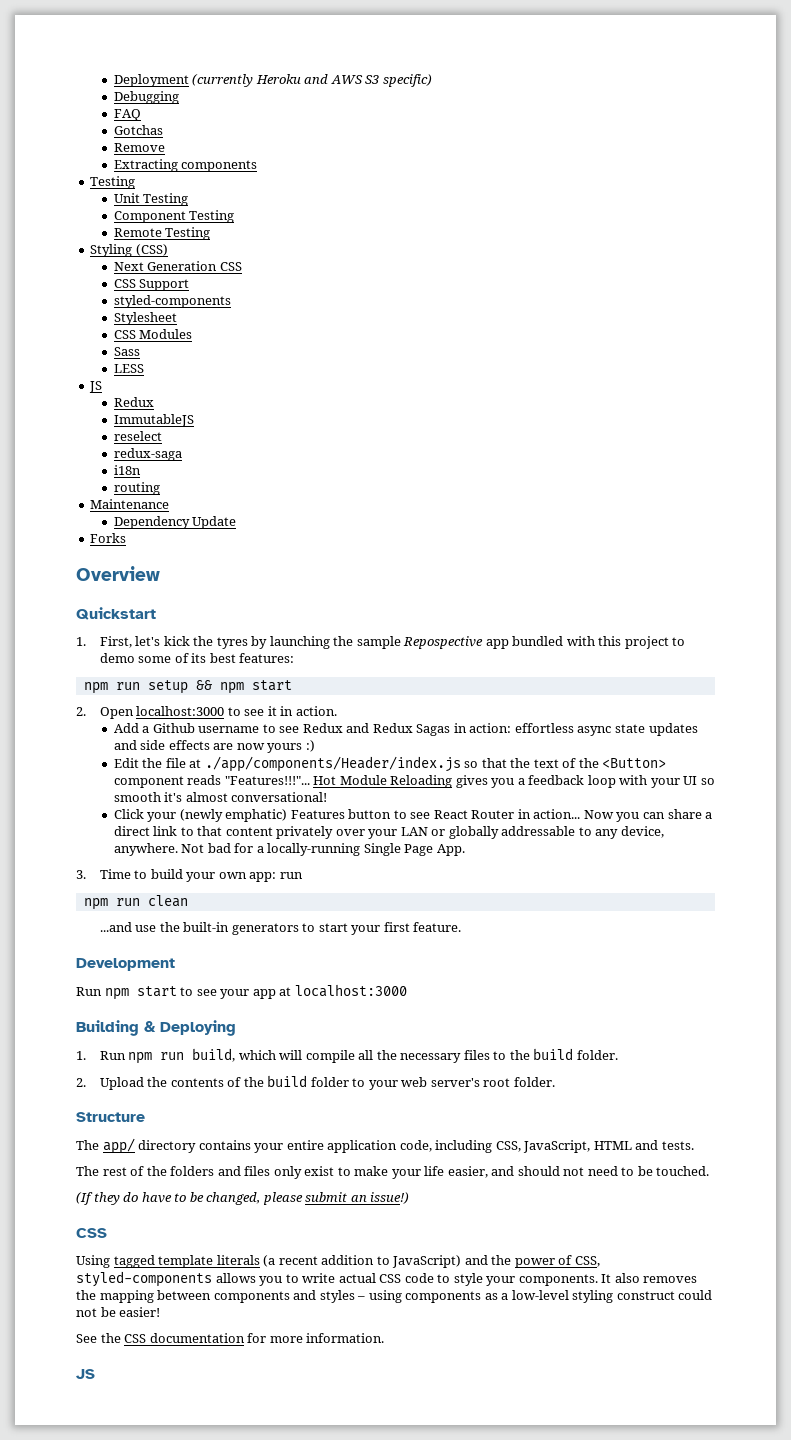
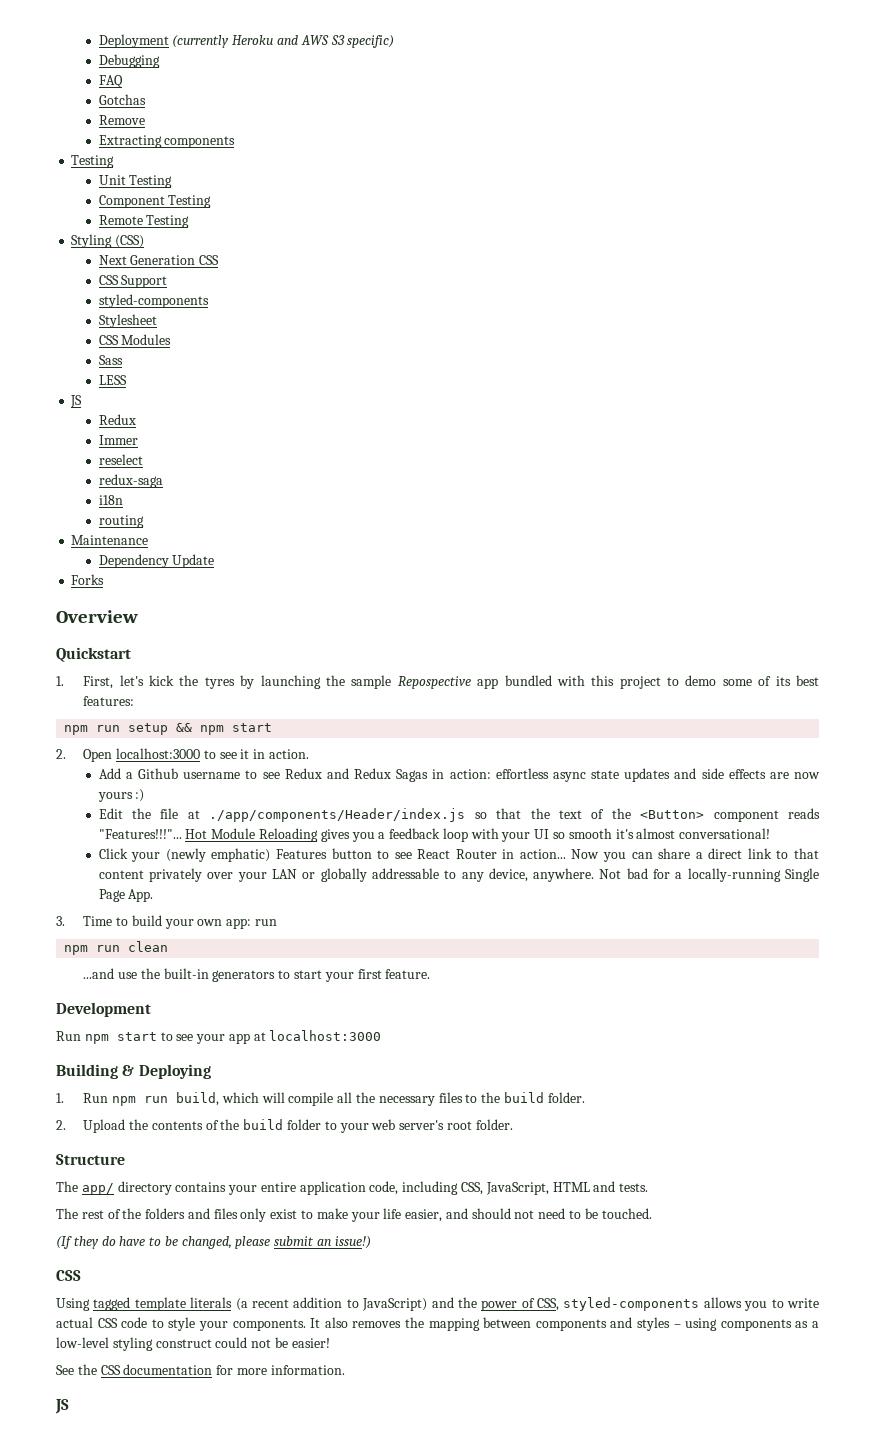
- ImmutableJS
+ Immer

